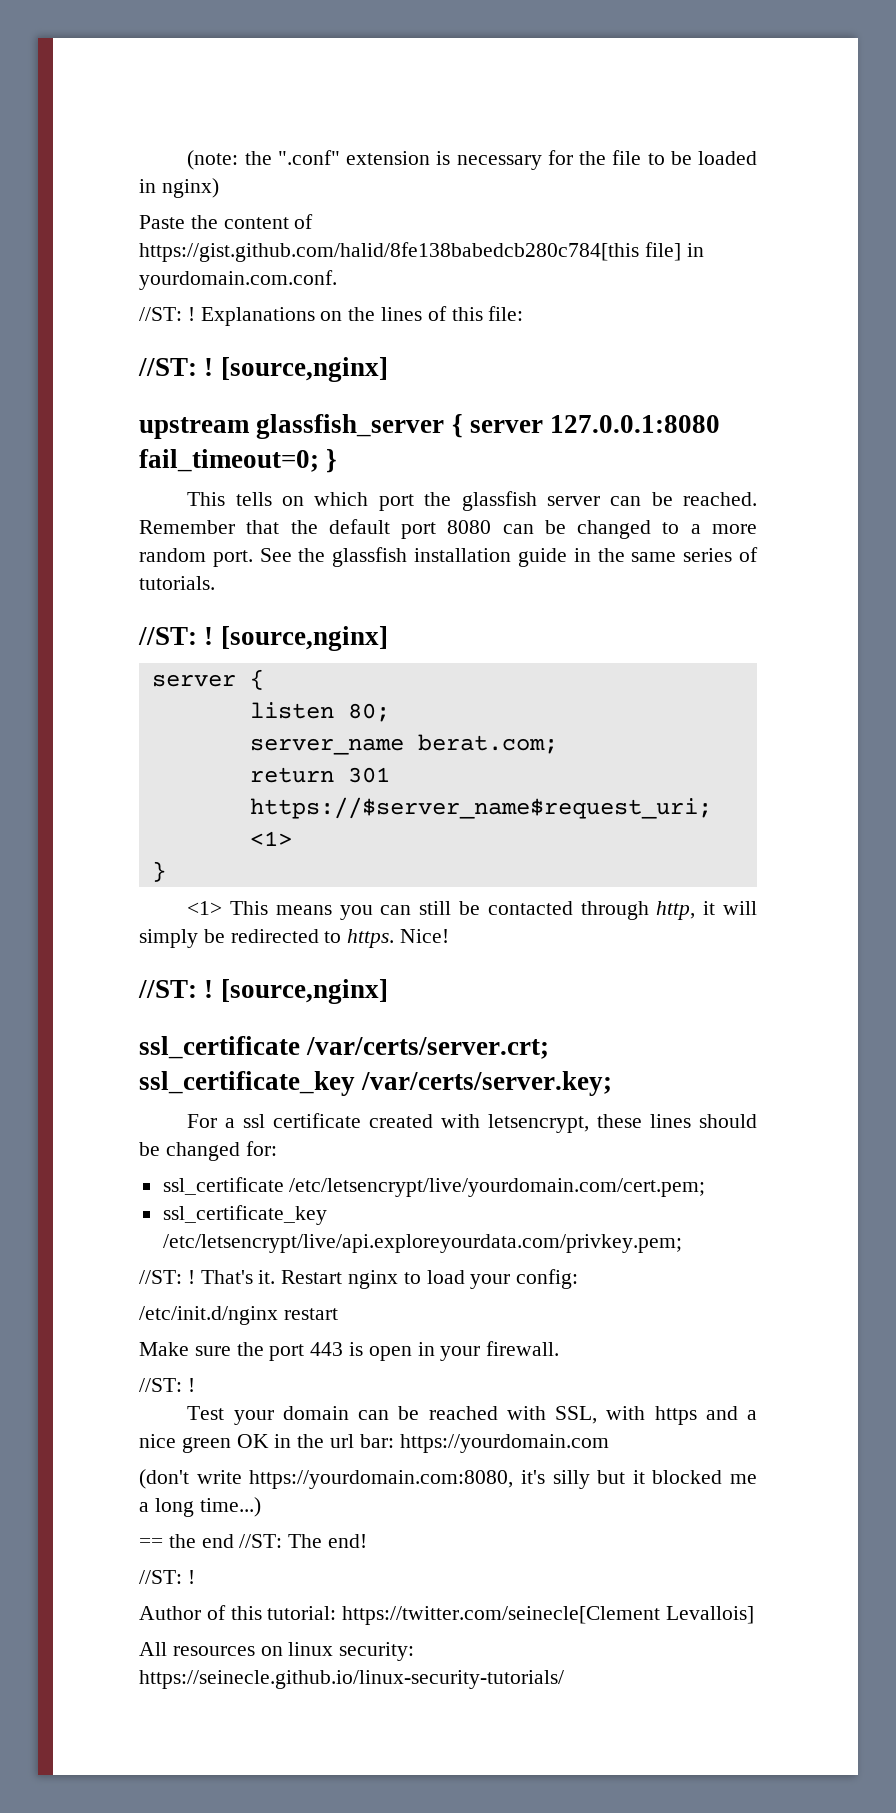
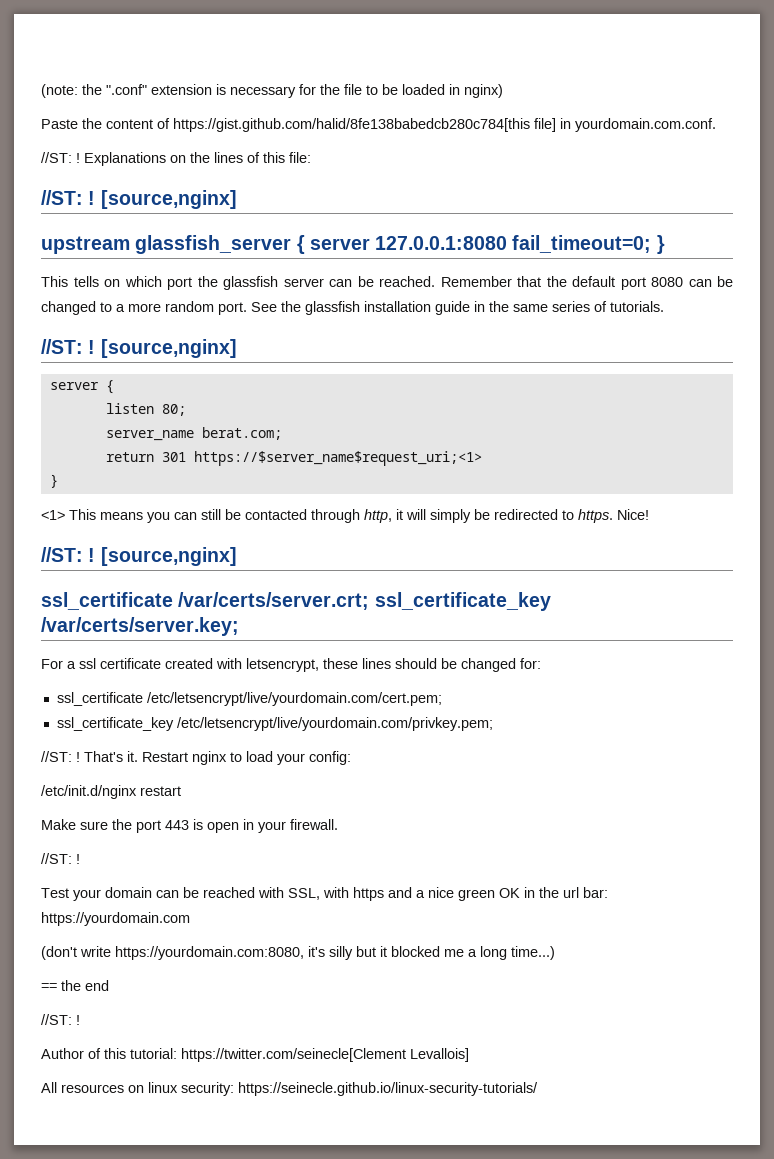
- ssl_certificate_key /etc/letsencrypt/live/api.exploreyourdata.com/privkey.pem;
+ ssl_certificate_key /etc/letsencrypt/live/yourdomain.com/privkey.pem;
- == the end //ST: The end!
+ == the end

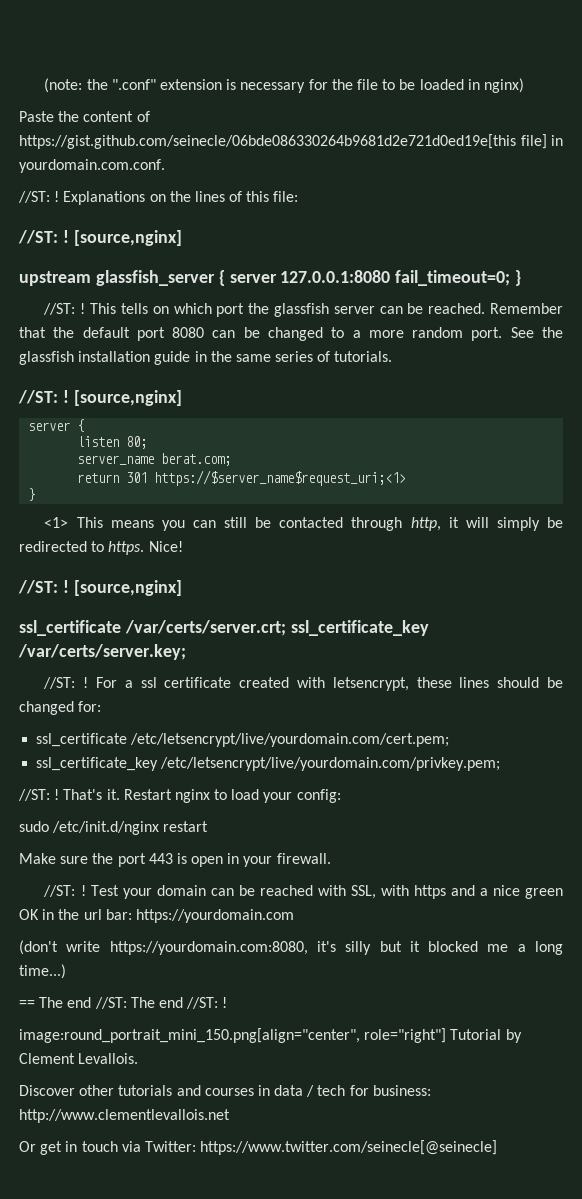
- Paste the content of https://gist.github.com/halid/8fe138babedcb280c784[this file] in yourdomain.com.conf.
+ Paste the content of https://gist.github.com/seinecle/06bde086330264b9681d2e721d0ed19e[this file] in yourdomain.com.conf.
  upstream glassfish_server { server 127.0.0.1:8080 fail_timeout=0; }
- This tells on which port the glassfish server can be reached.
+ //ST: ! This tells on which port the glassfish server can be reached.
  ssl_certificate /var/certs/server.crt; ssl_certificate_key /var/certs/server.key;
- For a ssl certificate created with letsencrypt, these lines should be changed for:
+ //ST: ! For a ssl certificate created with letsencrypt, these lines should be changed for:
- /etc/init.d/nginx restart
+ sudo /etc/init.d/nginx restart
  Make sure the port 443 is open in your firewall.
- //ST: !
- Test your domain can be reached with SSL, with https and a nice green OK in the url bar: https://yourdomain.com
+ //ST: ! Test your domain can be reached with SSL, with https and a nice green OK in the url bar: https://yourdomain.com
- == the end
- //ST: !
- Author of this tutorial: https://twitter.com/seinecle[Clement Levallois]
- All resources on linux security: https://seinecle.github.io/linux-security-tutorials/
+ == The end //ST: The end //ST: !
+ image:round_portrait_mini_150.png[align="center", role="right"] Tutorial by Clement Levallois.
+ Discover other tutorials and courses in data / tech for business: http://www.clementlevallois.net
+ Or get in touch via Twitter: https://www.twitter.com/seinecle[@seinecle]

